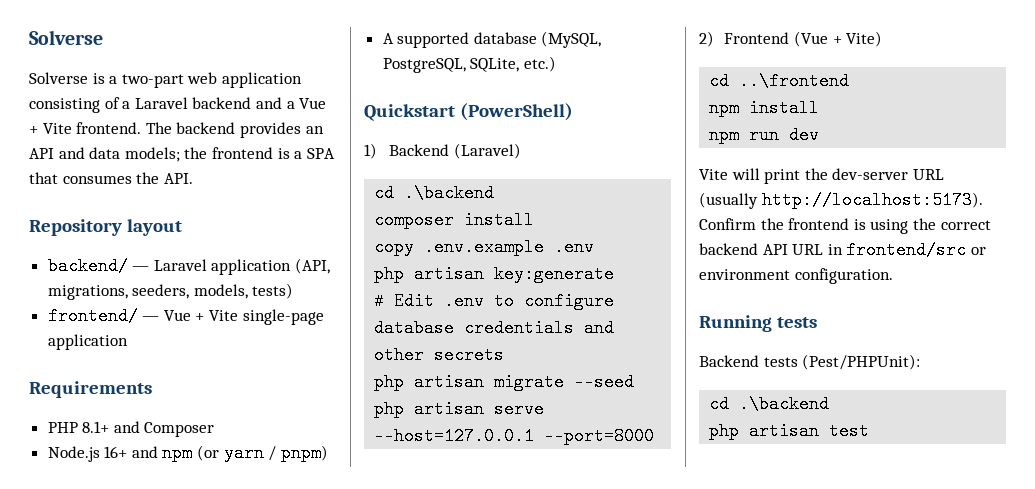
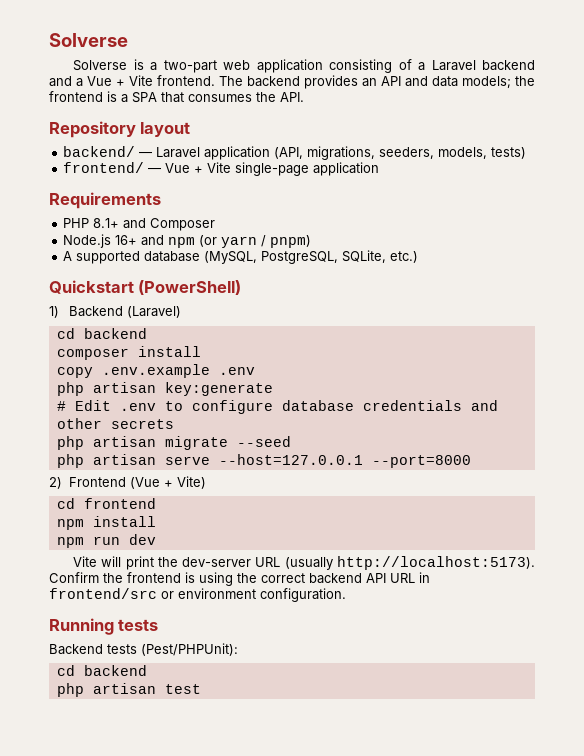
  1) Backend (Laravel)
- cd .\backend
+ cd backend
- cd ..\frontend
+ cd frontend
  Backend tests (Pest/PHPUnit):
- cd .\backend
+ cd backend

